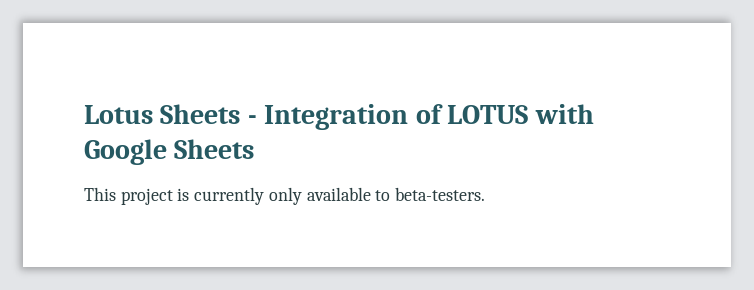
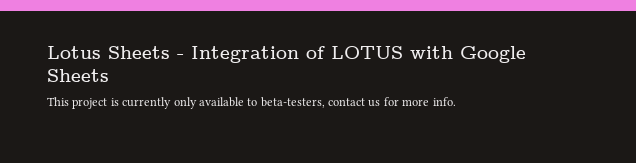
- This project is currently only available to beta-testers.
+ This project is currently only available to beta-testers, contact us for more info.

